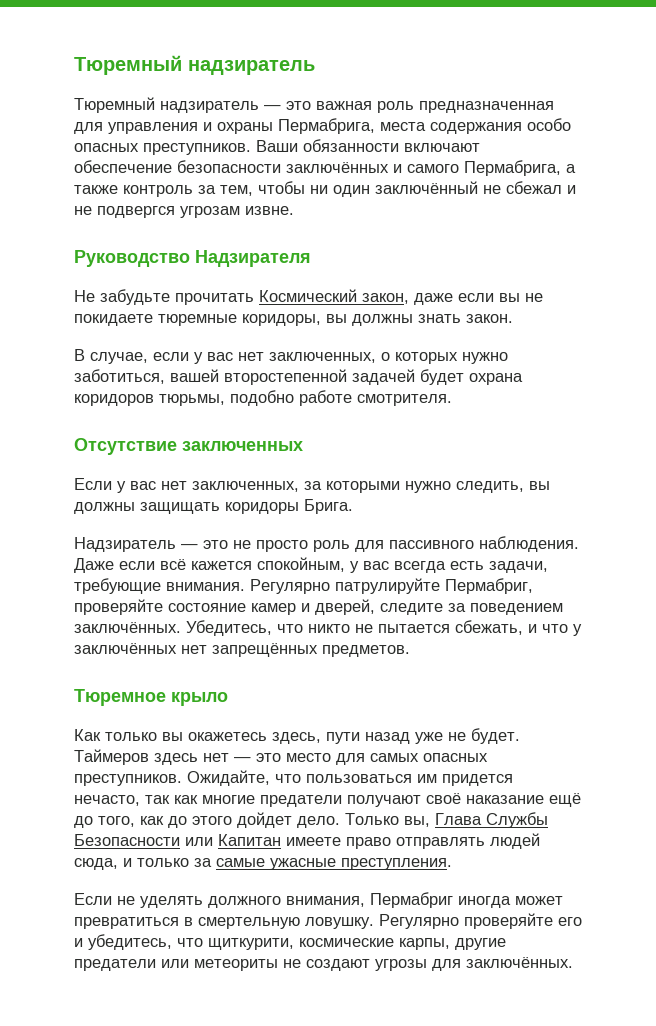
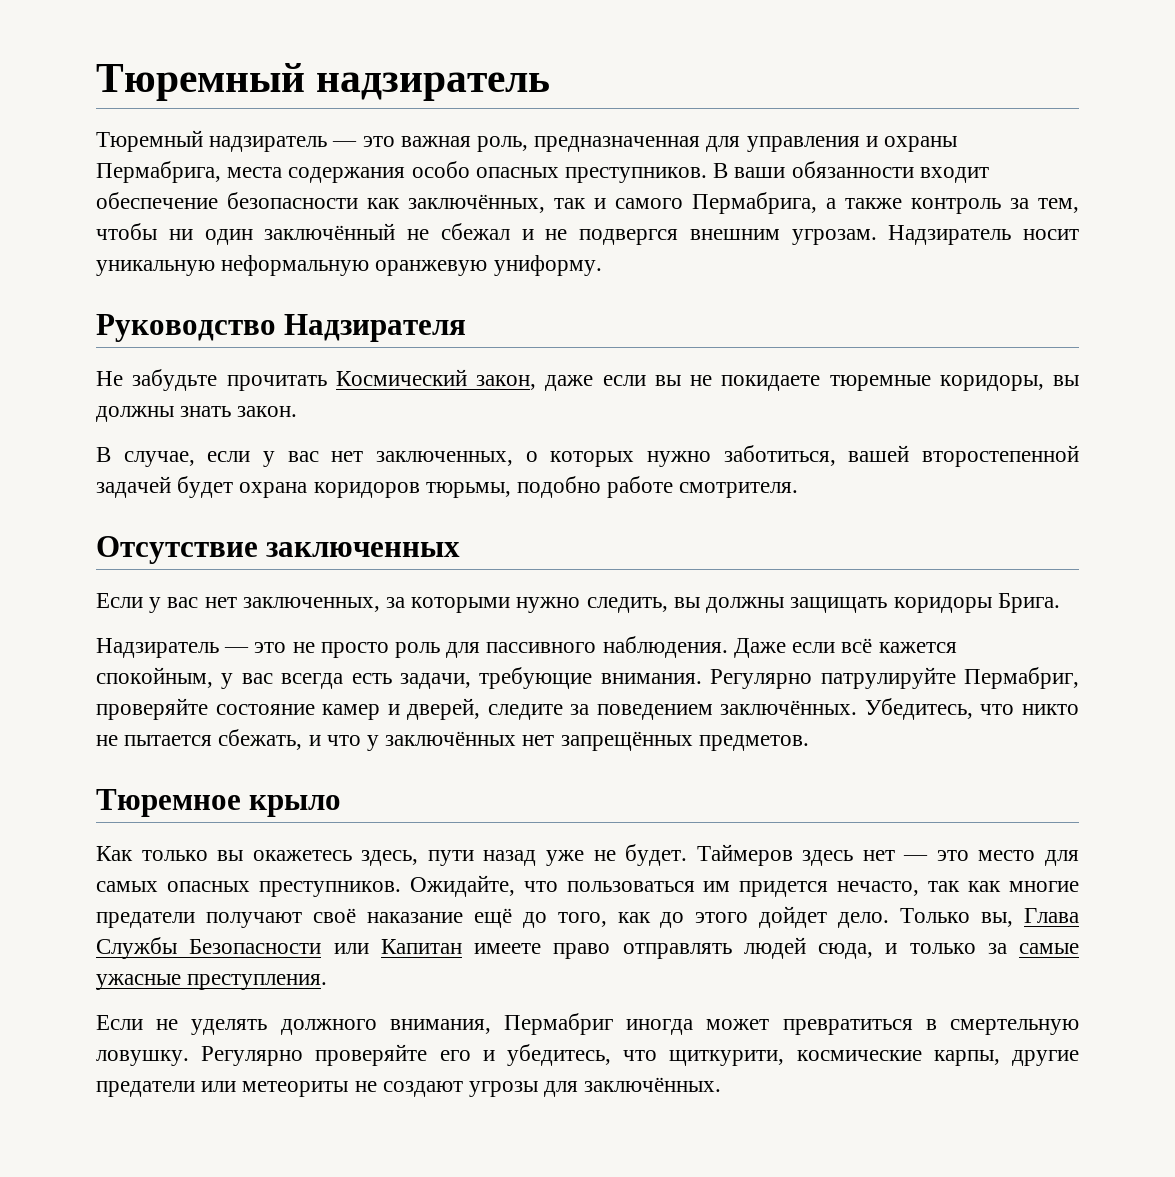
- Тюремный надзиратель — это важная роль предназначенная для управления и охраны Пермабрига, места содержания особо опасных преступников.
+ Тюремный надзиратель — это важная роль, предназначенная для управления и охраны Пермабрига, места содержания особо опасных преступников.
- Ваши обязанности включают обеспечение безопасности заключённых и самого Пермабрига, а также контроль за тем, чтобы ни один заключённый не сбежал и не подвергся угрозам извне.
+ В ваши обязанности входит обеспечение безопасности как заключённых, так и самого Пермабрига, а также контроль за тем, чтобы ни один заключённый не сбежал и не подвергся внешним угрозам. Надзиратель носит уникальную неформальную оранжевую униформу.

